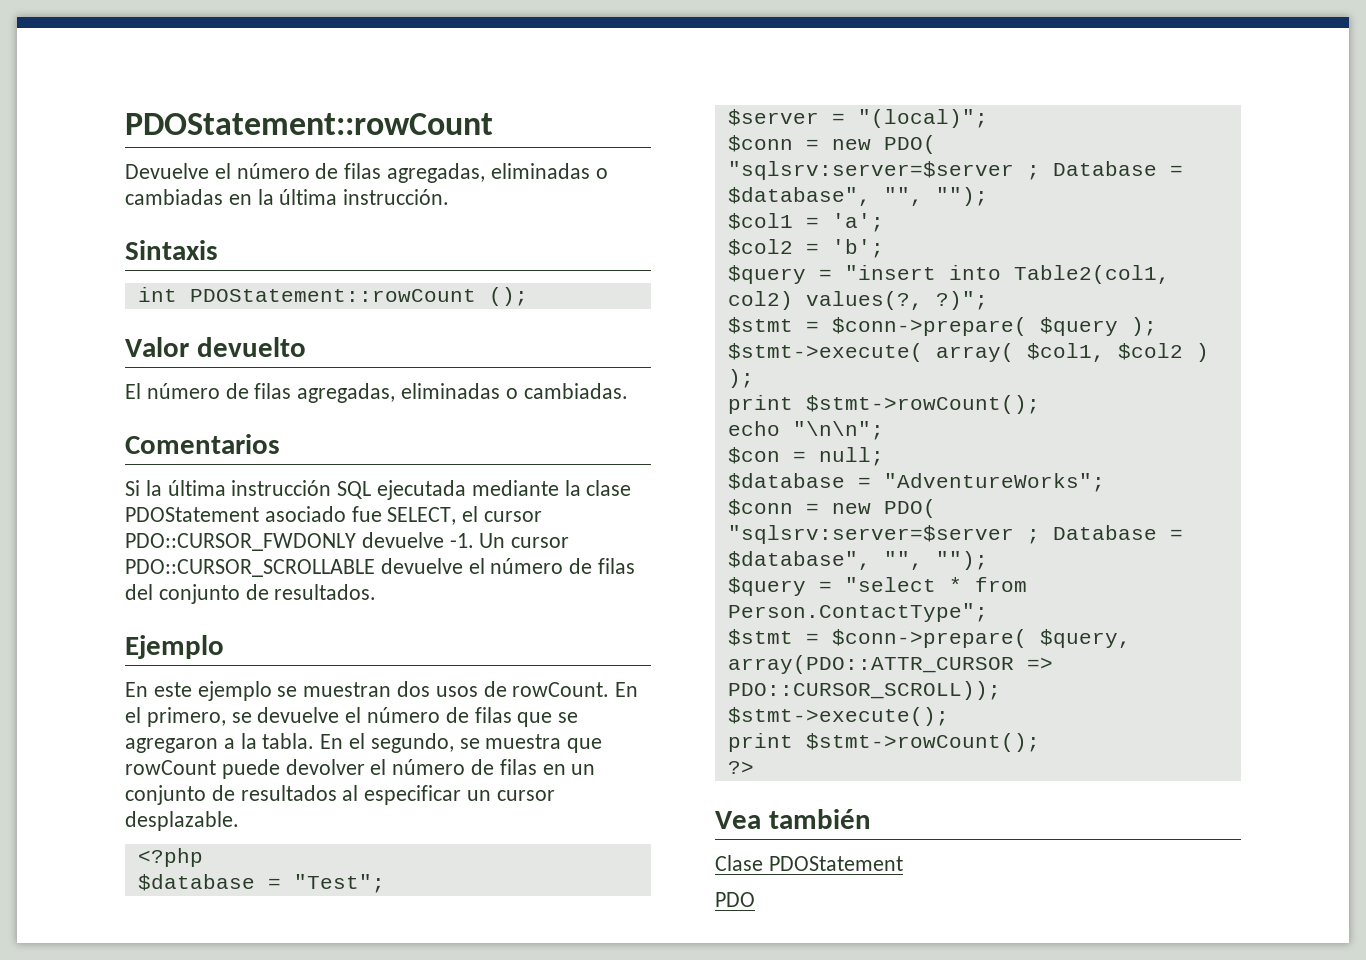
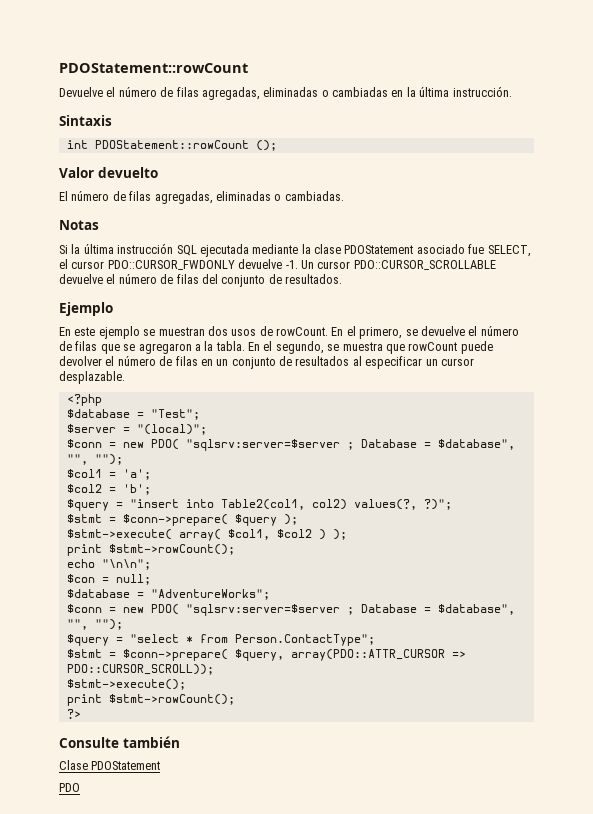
- Comentarios
+ Notas
- Vea también
+ Consulte también

